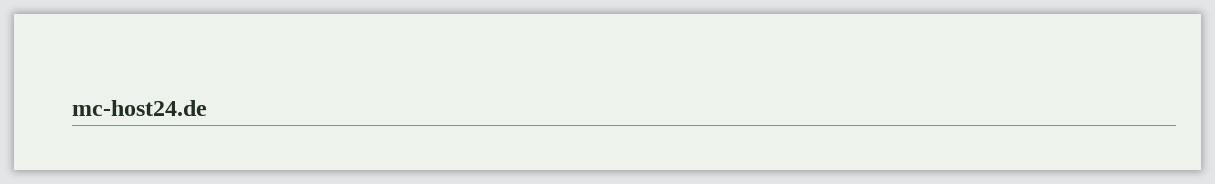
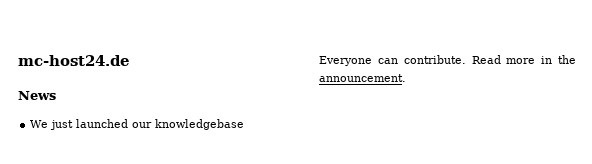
+ News
+ We just launched our knowledgebase Everyone can contribute. Read more in the announcement.

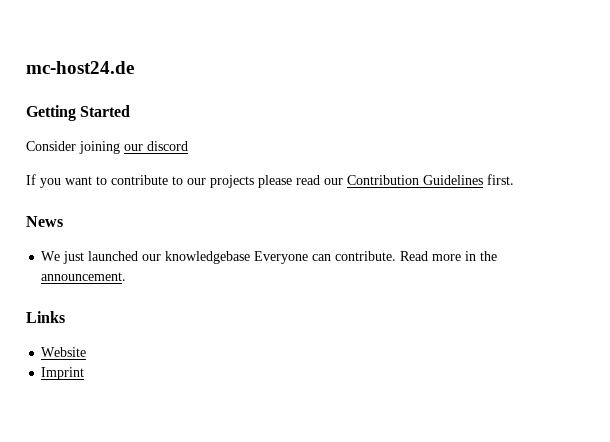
+ Getting Started
+ Consider joining our discord
+ If you want to contribute to our projects please read our Contribution Guidelines first.
+ Links
+ Website
+ Imprint

